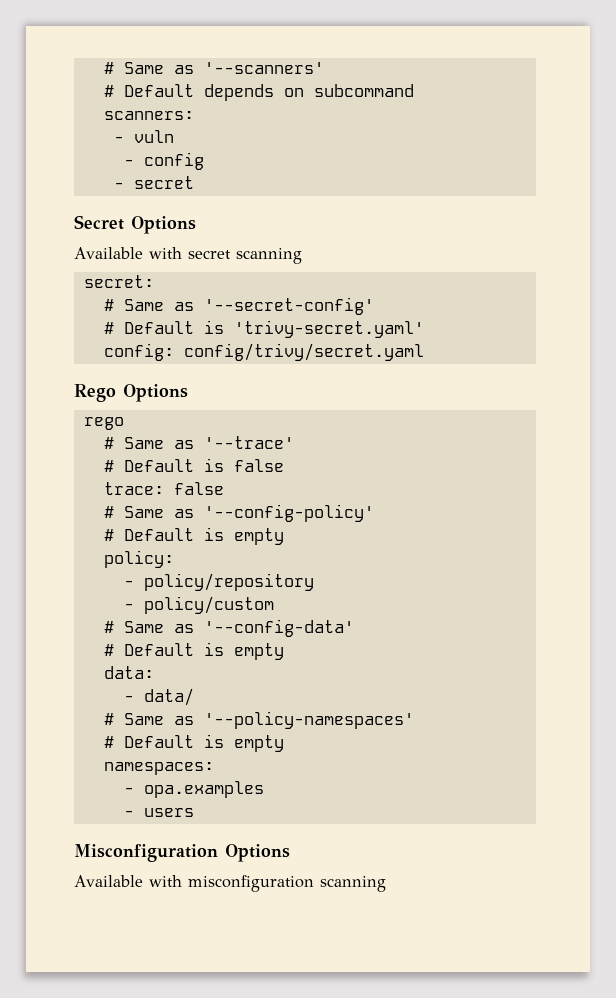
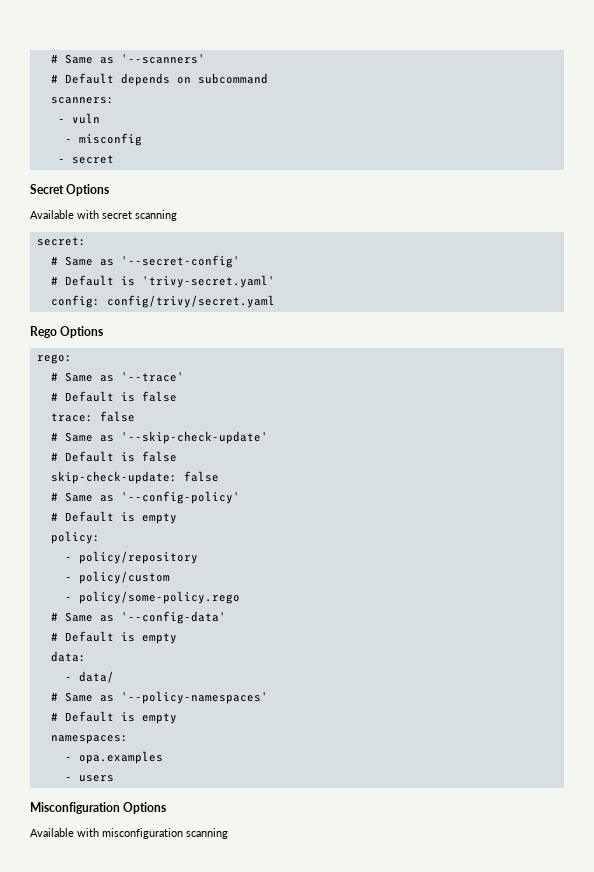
- - config
+ - misconfig
- rego
+ rego:
+ # Same as '--skip-check-update'
+ # Default is false
+ skip-check-update: false
+ - policy/some-policy.rego

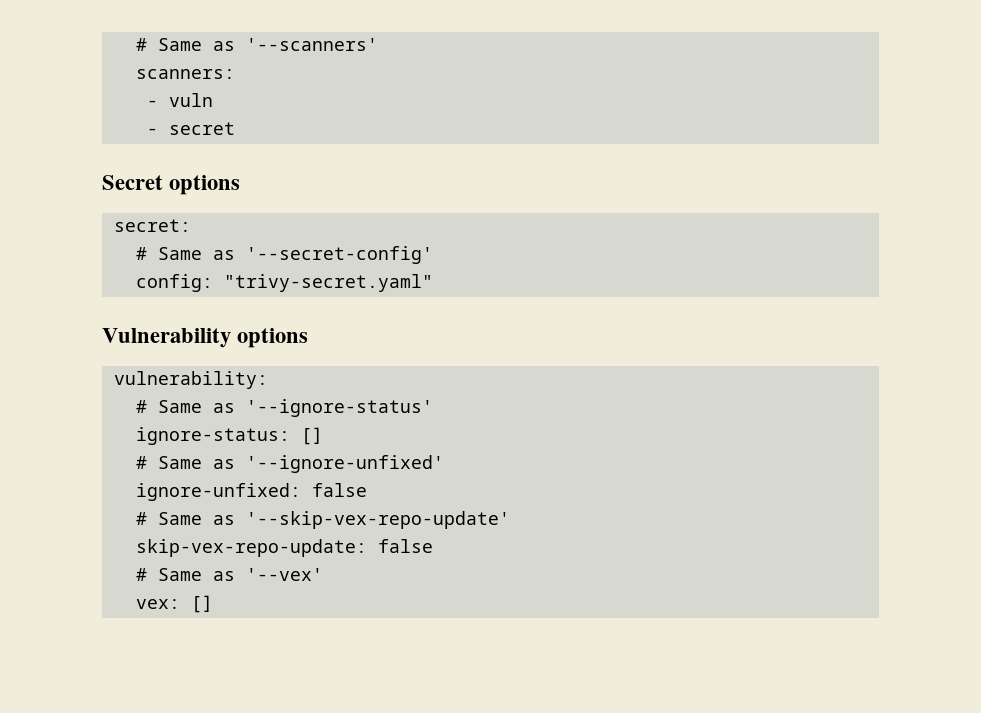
- # Default depends on subcommand
- - misconfig
- Secret Options
- Available with secret scanning
+ Secret options
- # Default is 'trivy-secret.yaml'
- config: config/trivy/secret.yaml
- Rego Options
- rego:
- # Same as '--trace'
- # Default is false
- trace: false
- # Same as '--skip-check-update'
- # Default is false
- skip-check-update: false
- # Same as '--config-policy'
- # Default is empty
- policy:
- - policy/repository
- - policy/custom
- - policy/some-policy.rego
- # Same as '--config-data'
- # Default is empty
- data:
- - data/
- # Same as '--policy-namespaces'
- # Default is empty
- namespaces:
- - opa.examples
- - users
- Misconfiguration Options
- Available with misconfiguration scanning
+ config: "trivy-secret.yaml"
+ Vulnerability options
+ vulnerability:
+ # Same as '--ignore-status'
+ ignore-status: []
+ # Same as '--ignore-unfixed'
+ ignore-unfixed: false
+ # Same as '--skip-vex-repo-update'
+ skip-vex-repo-update: false
+ # Same as '--vex'
+ vex: []

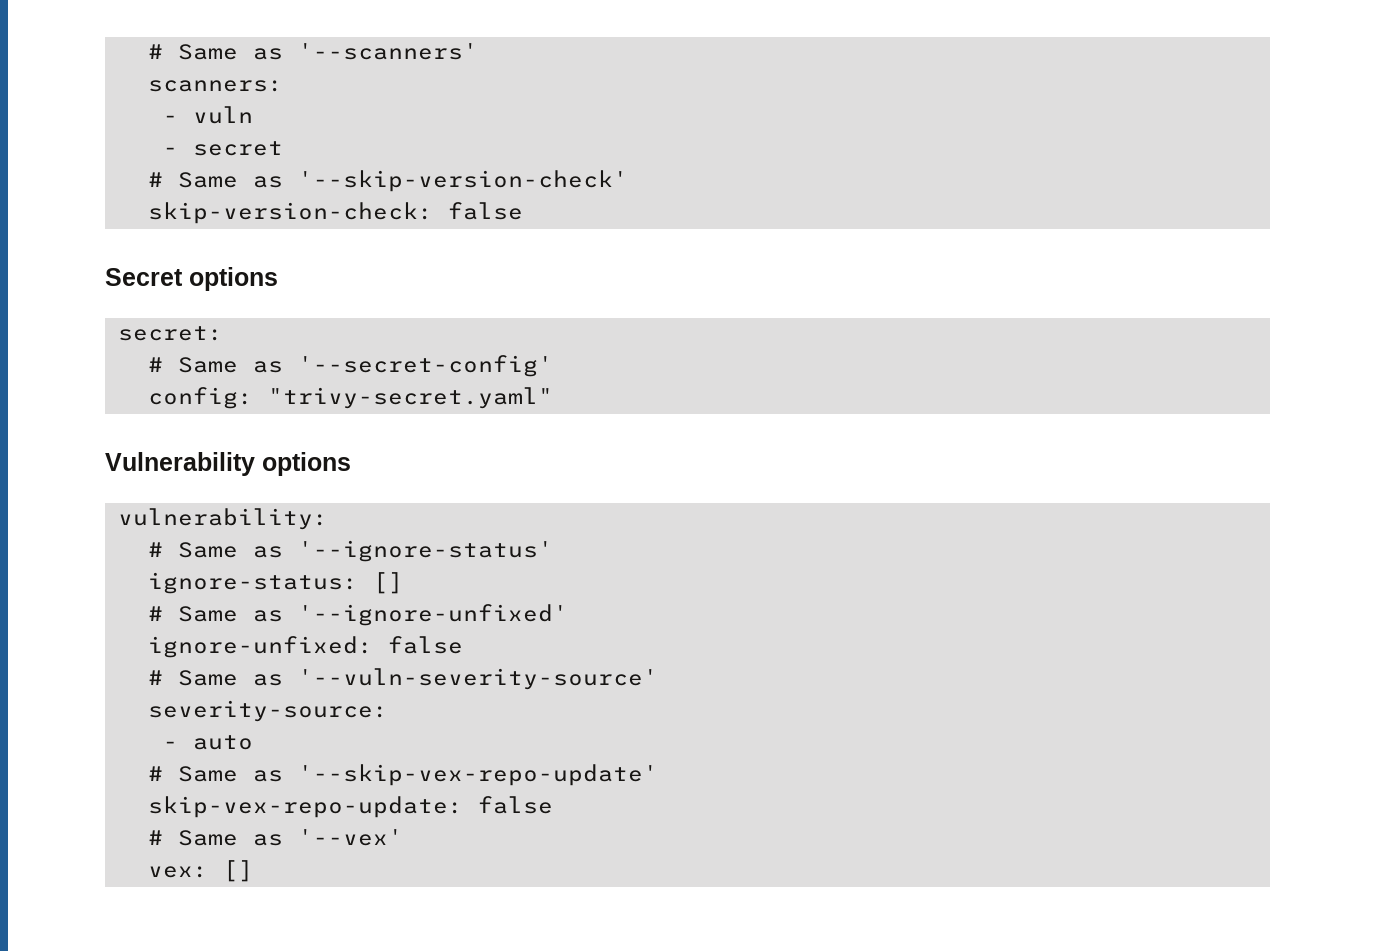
+ # Same as '--skip-version-check'
+ skip-version-check: false
+ # Same as '--vuln-severity-source'
+ severity-source:
+ - auto

